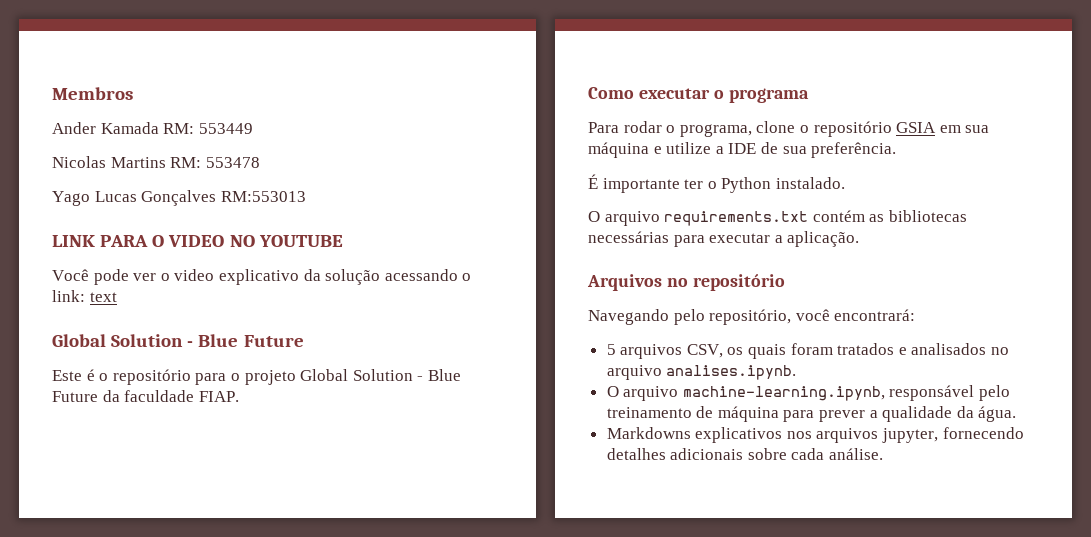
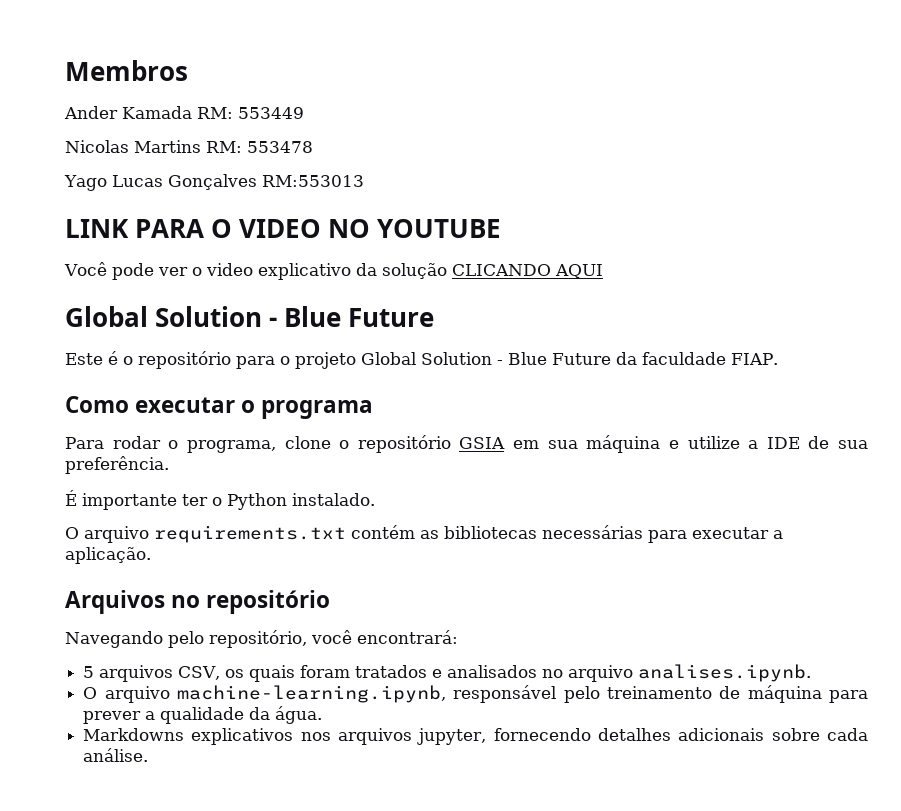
- Você pode ver o video explicativo da solução acessando o link: text
+ Você pode ver o video explicativo da solução CLICANDO AQUI

